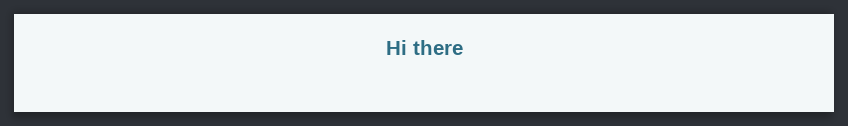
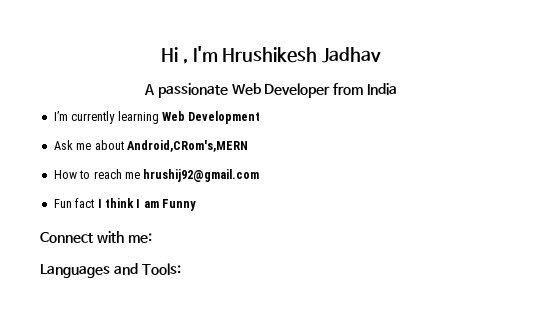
- Hi there
+ Hi , I'm Hrushikesh Jadhav
+ A passionate Web Developer from India
+ I’m currently learning Web Development
+ Ask me about Android,CRom's,MERN
+ How to reach me hrushij92@gmail.com
+ Fun fact I think I am Funny
+ Connect with me:
+ Languages and Tools:

